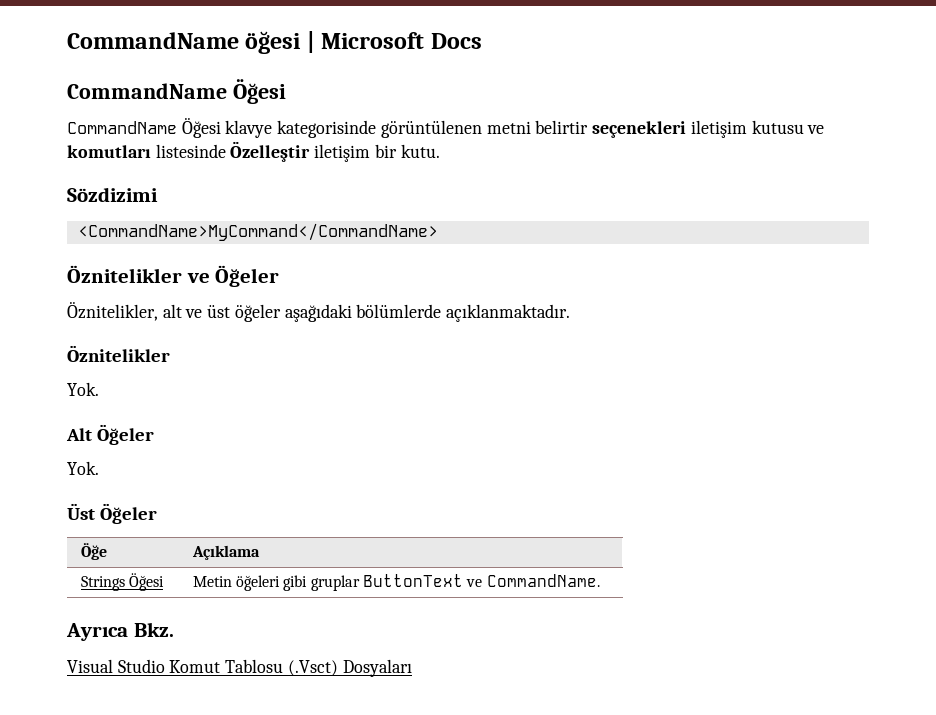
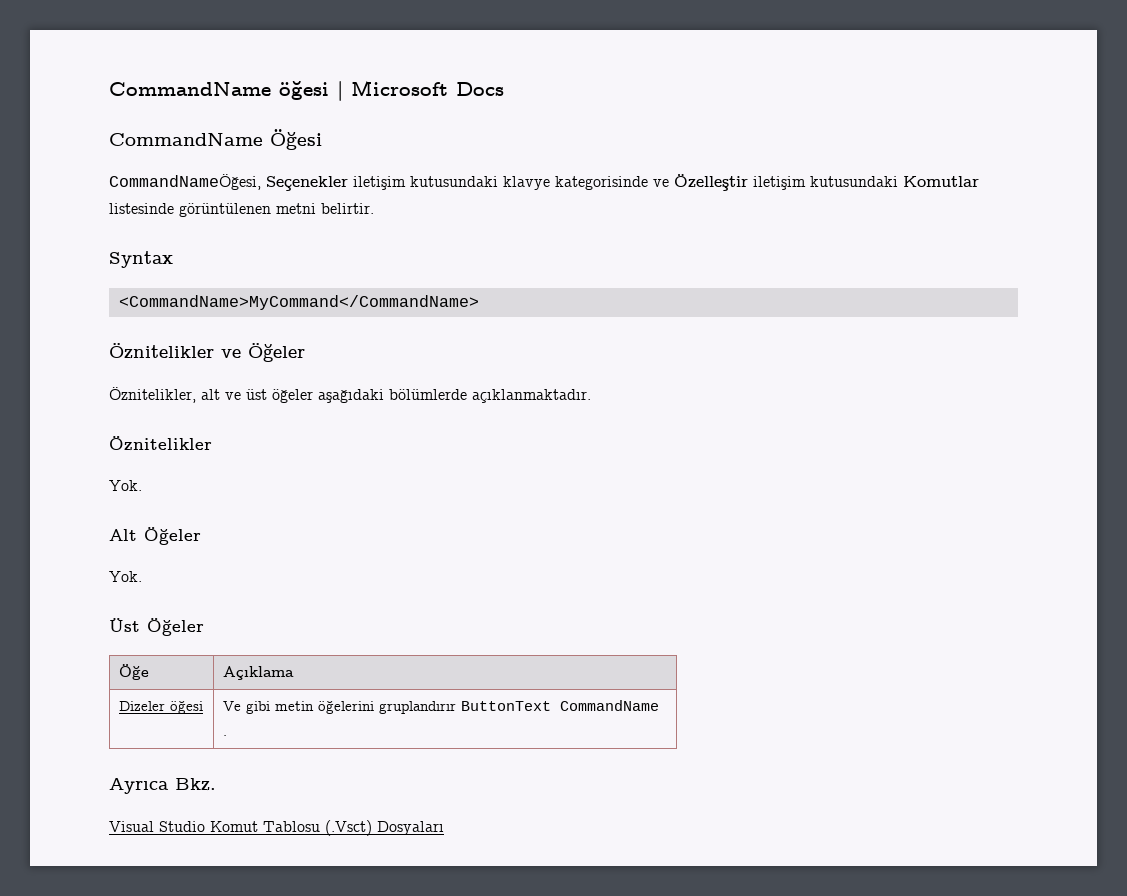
- CommandName Öğesi klavye kategorisinde görüntülenen metni belirtir seçenekleri iletişim kutusu ve komutları listesinde Özelleştir iletişim bir kutu.
- Sözdizimi
+ CommandNameÖğesi, Seçenekler iletişim kutusundaki klavye kategorisinde ve Özelleştir iletişim kutusundaki Komutlar listesinde görüntülenen metni belirtir.
+ Syntax
- Strings Öğesi | Metin öğeleri gibi gruplar ButtonText ve CommandName.
+ Dizeler öğesi | Ve gibi metin öğelerini gruplandırır ButtonText CommandName .

